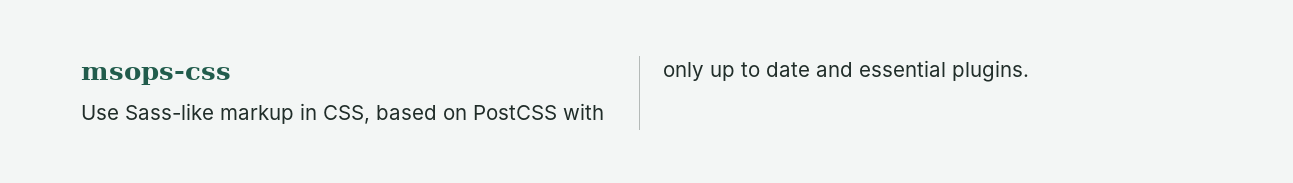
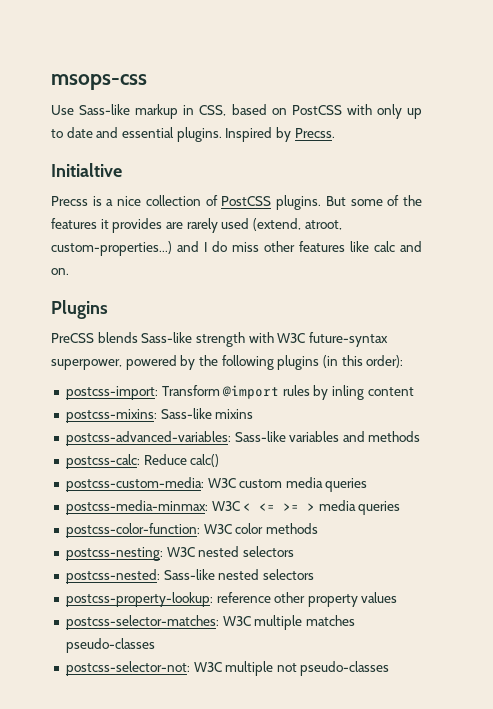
+ Inspired by Precss.
+ Initialtive
+ Precss is a nice collection of PostCSS plugins. But some of the features it provides are rarely used (extend, atroot, custom-properties...) and I do miss other features like calc and on.
+ Plugins
+ PreCSS blends Sass-like strength with W3C future-syntax superpower, powered by the following plugins (in this order):
+ postcss-import: Transform @import rules by inling content
+ postcss-mixins: Sass-like mixins
+ postcss-advanced-variables: Sass-like variables and methods
+ postcss-calc: Reduce calc()
+ postcss-custom-media: W3C custom media queries
+ postcss-media-minmax: W3C < <= >= > media queries
+ postcss-color-function: W3C color methods
+ postcss-nesting: W3C nested selectors
+ postcss-nested: Sass-like nested selectors
+ postcss-property-lookup: reference other property values
+ postcss-selector-matches: W3C multiple matches pseudo-classes
+ postcss-selector-not: W3C multiple not pseudo-classes

